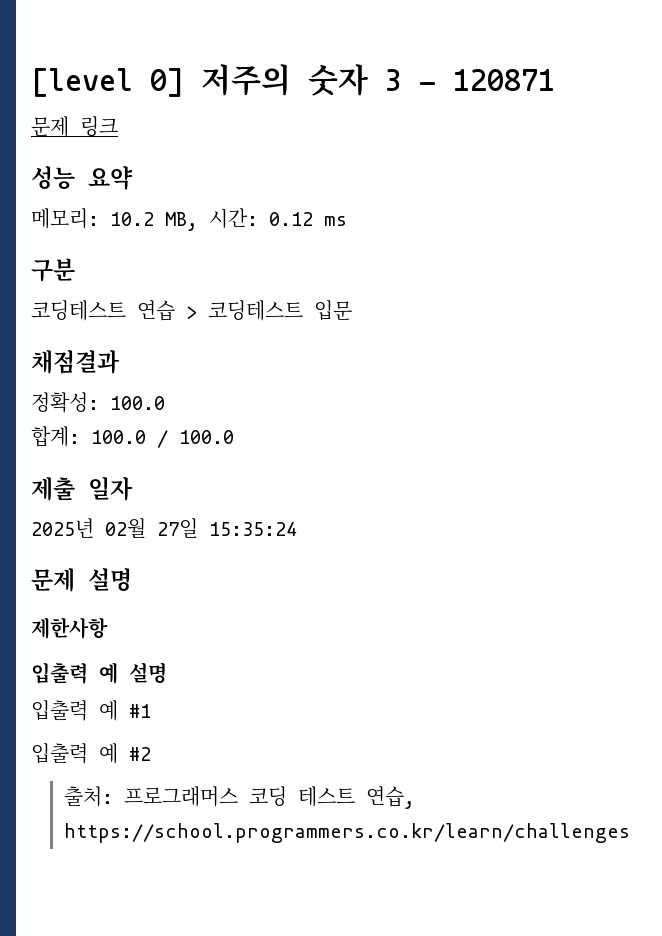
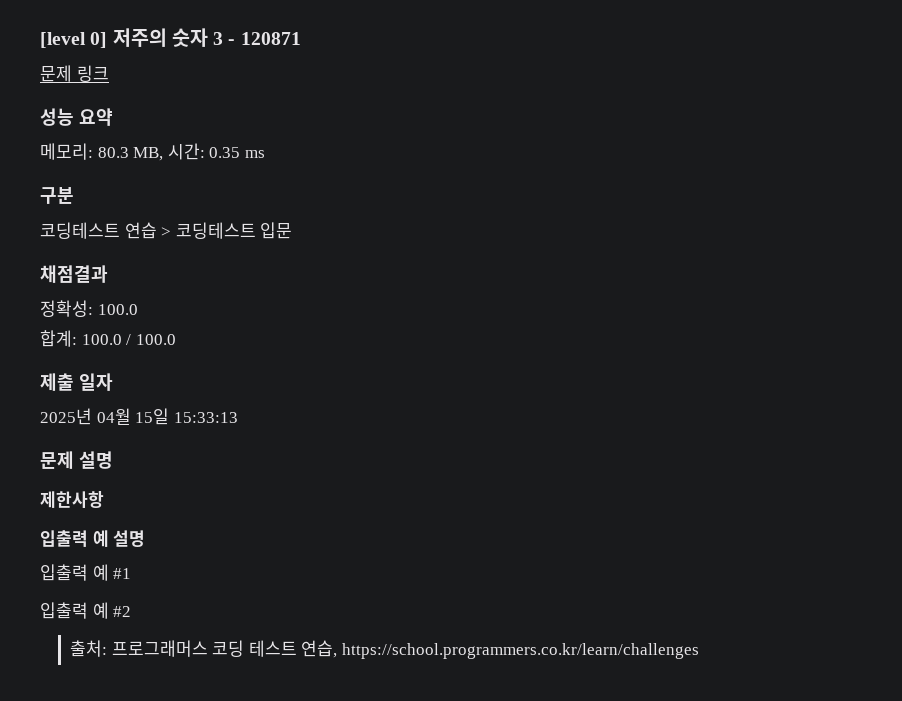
- 메모리: 10.2 MB, 시간: 0.12 ms
+ 메모리: 80.3 MB, 시간: 0.35 ms
- 2025년 02월 27일 15:35:24
+ 2025년 04월 15일 15:33:13

